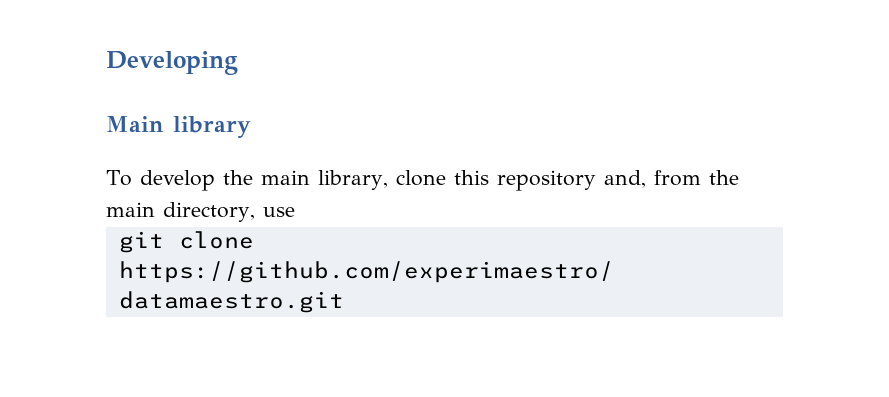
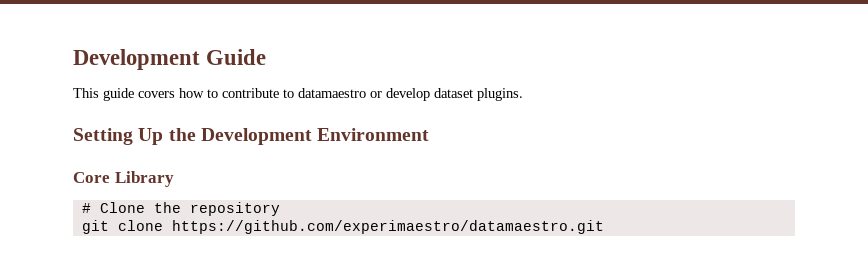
- Developing
- Main library
- To develop the main library, clone this repository and, from the main directory, use
+ Development Guide
+ This guide covers how to contribute to datamaestro or develop dataset plugins.
+ Setting Up the Development Environment
+ Core Library
+ # Clone the repository

